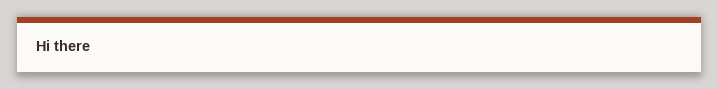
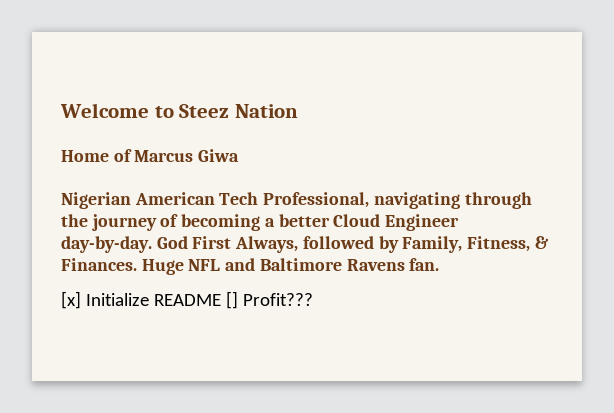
- Hi there
+ Welcome to Steez Nation
+ Home of Marcus Giwa
+ Nigerian American Tech Professional, navigating through the journey of becoming a better Cloud Engineer day-by-day. God First Always, followed by Family, Fitness, & Finances. Huge NFL and Baltimore Ravens fan.
+ [x] Initialize README [] Profit???

